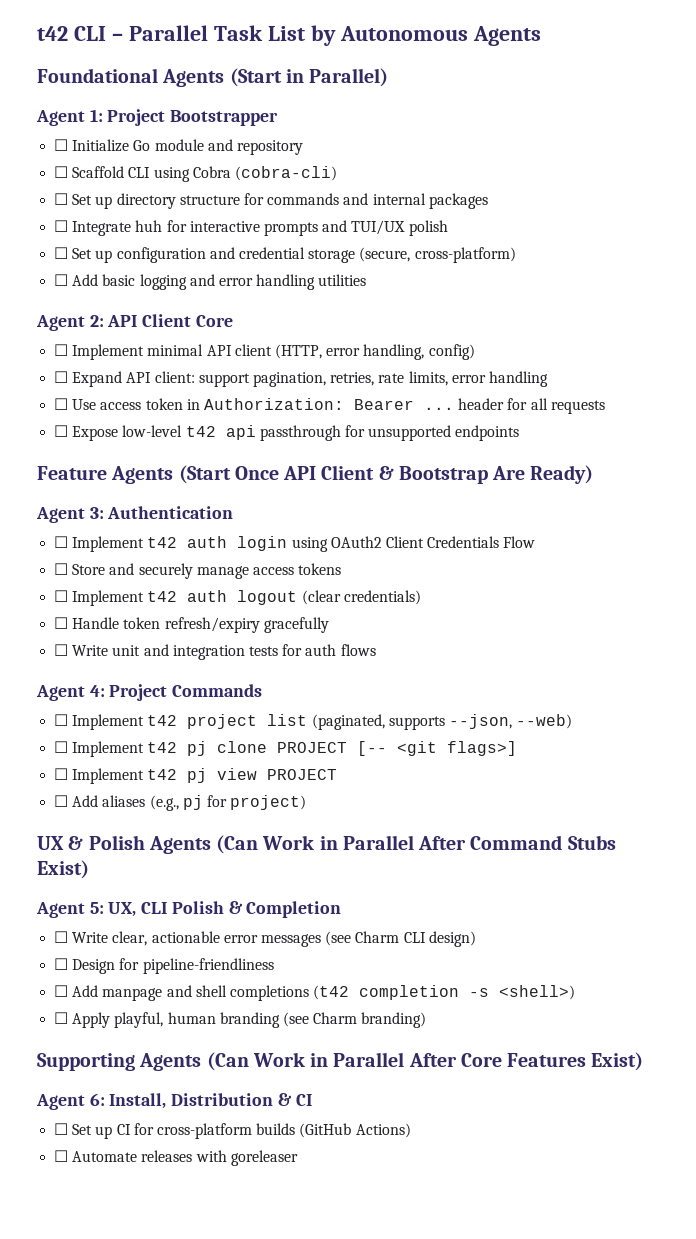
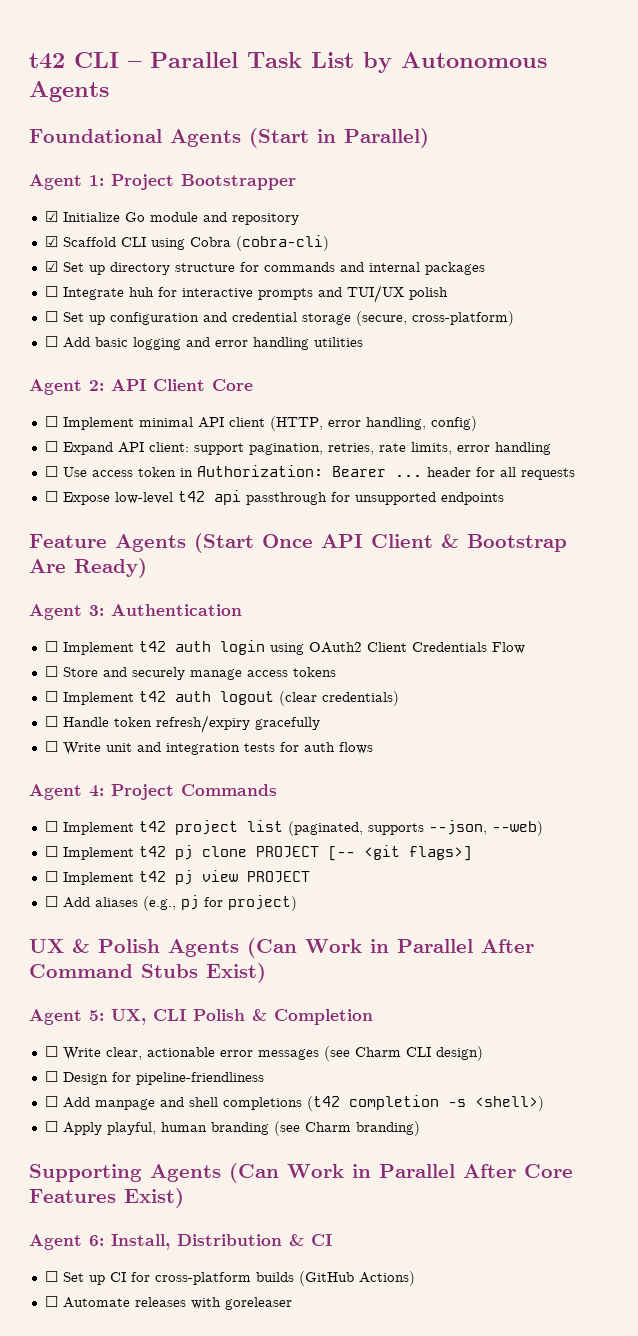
- ☐ Initialize Go module and repository
+ ☑ Initialize Go module and repository
- ☐ Scaffold CLI using Cobra (cobra-cli)
+ ☑ Scaffold CLI using Cobra (cobra-cli)
- ☐ Set up directory structure for commands and internal packages
+ ☑ Set up directory structure for commands and internal packages

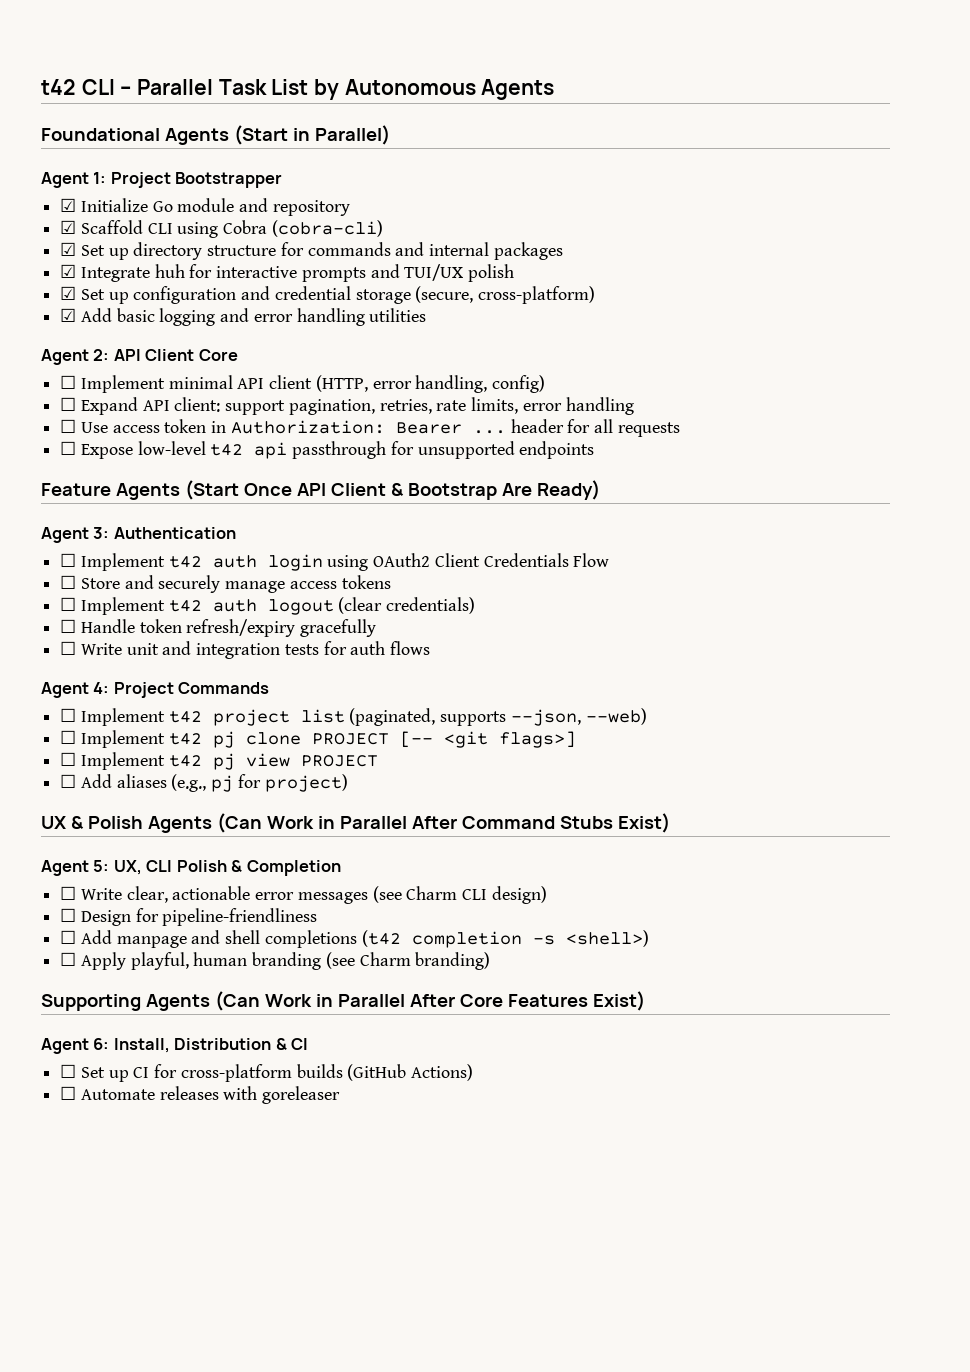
- ☐ Integrate huh for interactive prompts and TUI/UX polish
+ ☑ Integrate huh for interactive prompts and TUI/UX polish
- ☐ Set up configuration and credential storage (secure, cross-platform)
+ ☑ Set up configuration and credential storage (secure, cross-platform)
- ☐ Add basic logging and error handling utilities
+ ☑ Add basic logging and error handling utilities

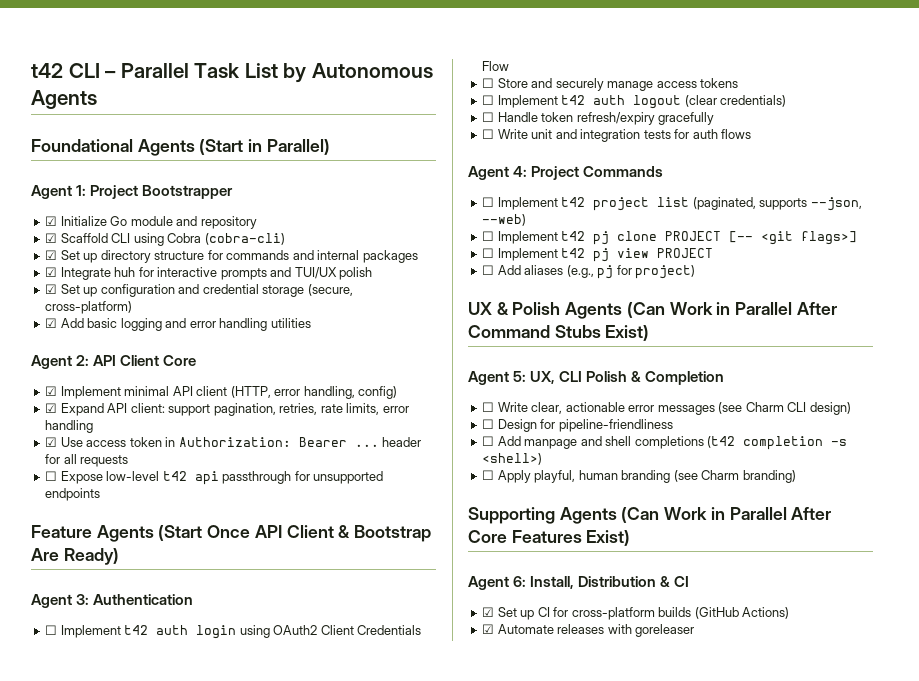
- ☐ Implement minimal API client (HTTP, error handling, config)
+ ☑ Implement minimal API client (HTTP, error handling, config)
- ☐ Expand API client: support pagination, retries, rate limits, error handling
+ ☑ Expand API client: support pagination, retries, rate limits, error handling
- ☐ Use access token in Authorization: Bearer ... header for all requests
+ ☑ Use access token in Authorization: Bearer ... header for all requests
- ☐ Set up CI for cross-platform builds (GitHub Actions)
+ ☑ Set up CI for cross-platform builds (GitHub Actions)
- ☐ Automate releases with goreleaser
+ ☑ Automate releases with goreleaser

